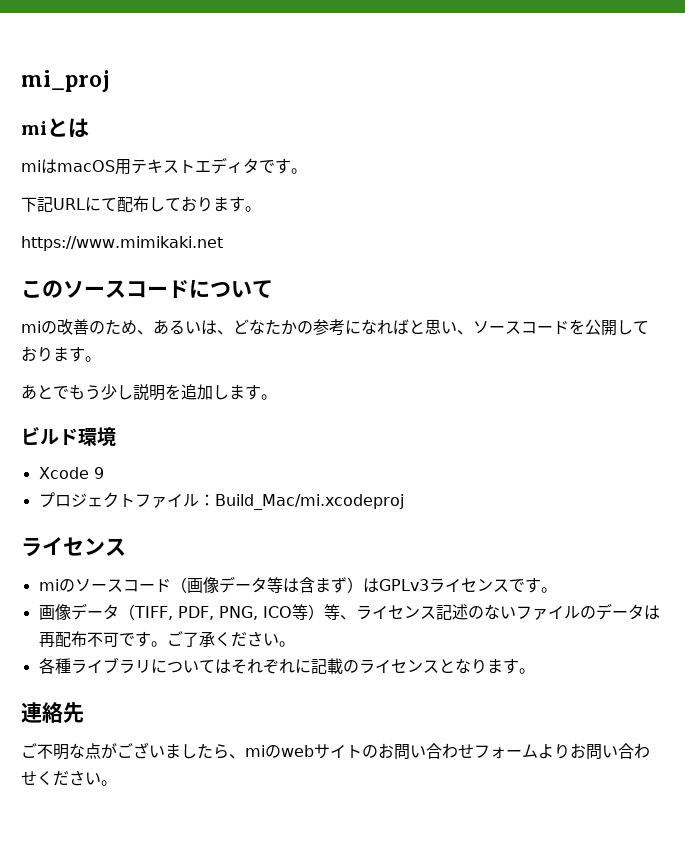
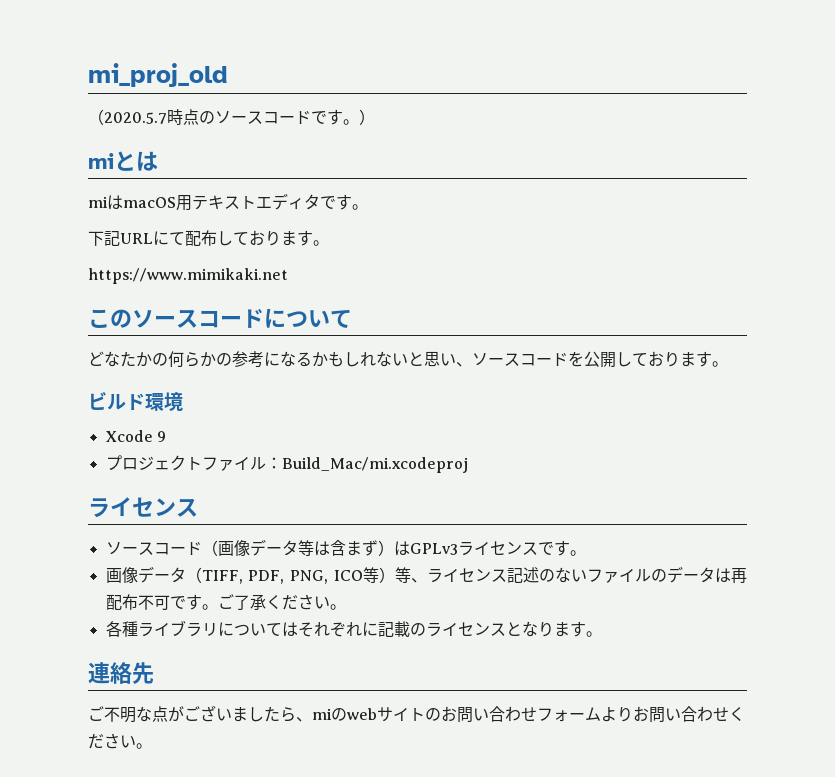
- mi_proj
+ mi_proj_old
+ （2020.5.7時点のソースコードです。）
- miの改善のため、あるいは、どなたかの参考になればと思い、ソースコードを公開しております。
+ どなたかの何らかの参考になるかもしれないと思い、ソースコードを公開しております。
- あとでもう少し説明を追加します。
- miのソースコード（画像データ等は含まず）はGPLv3ライセンスです。
+ ソースコード（画像データ等は含まず）はGPLv3ライセンスです。

